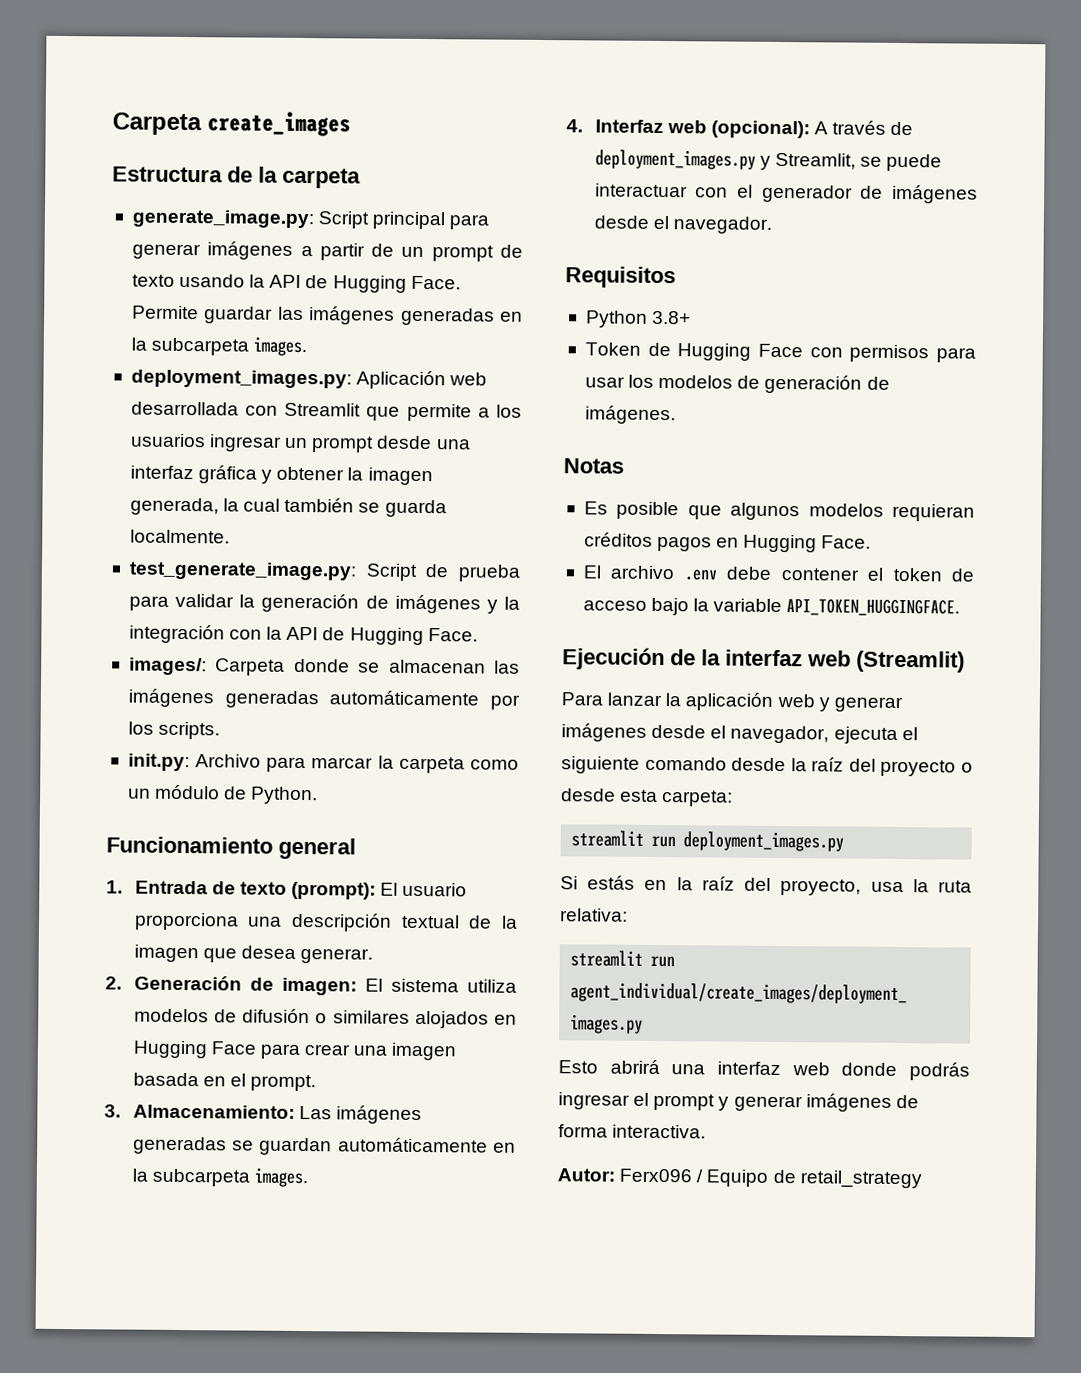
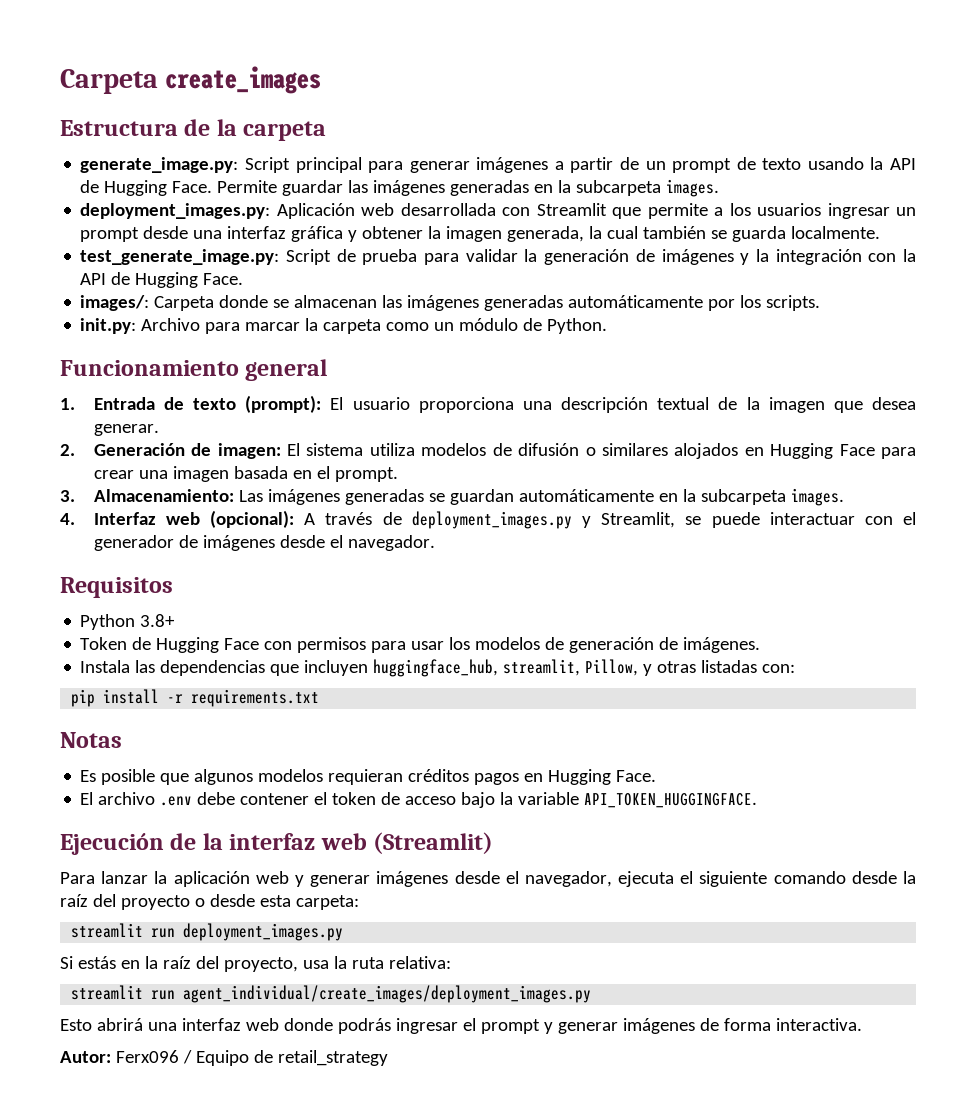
+ Instala las dependencias que incluyen huggingface_hub, streamlit, Pillow, y otras listadas con:
+ pip install -r requirements.txt

